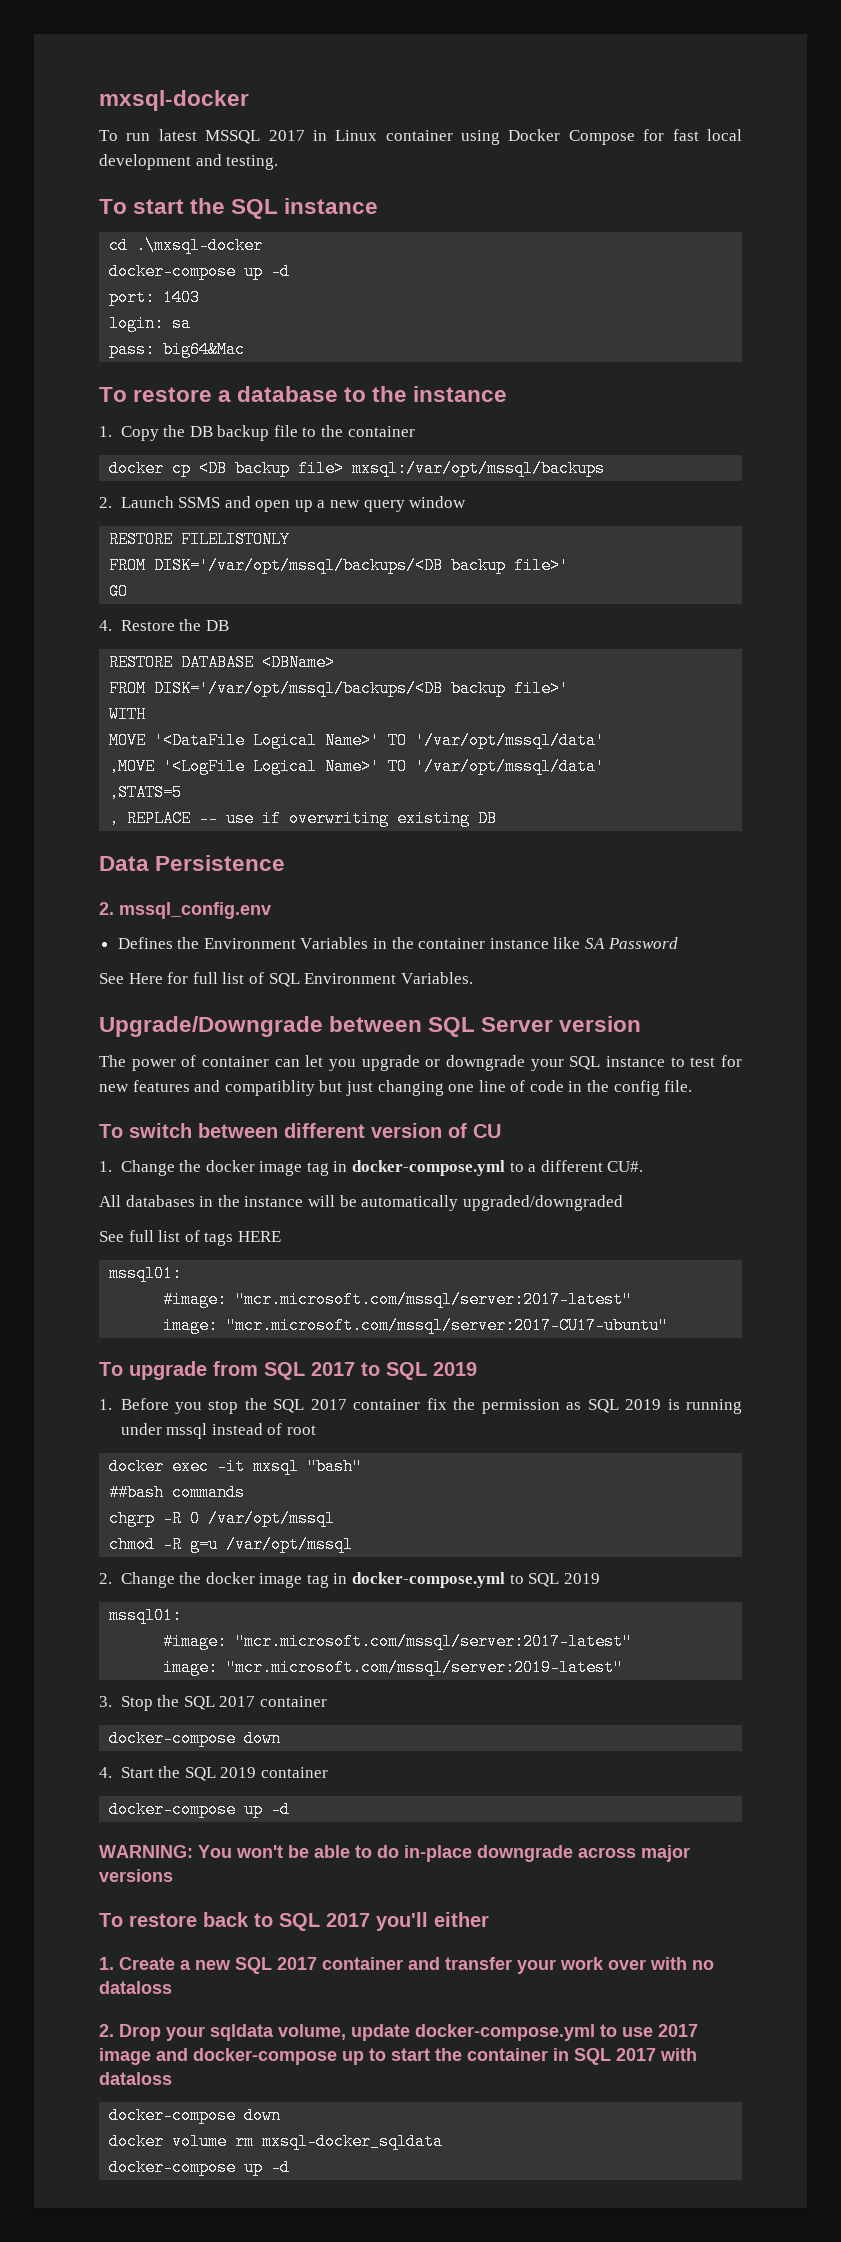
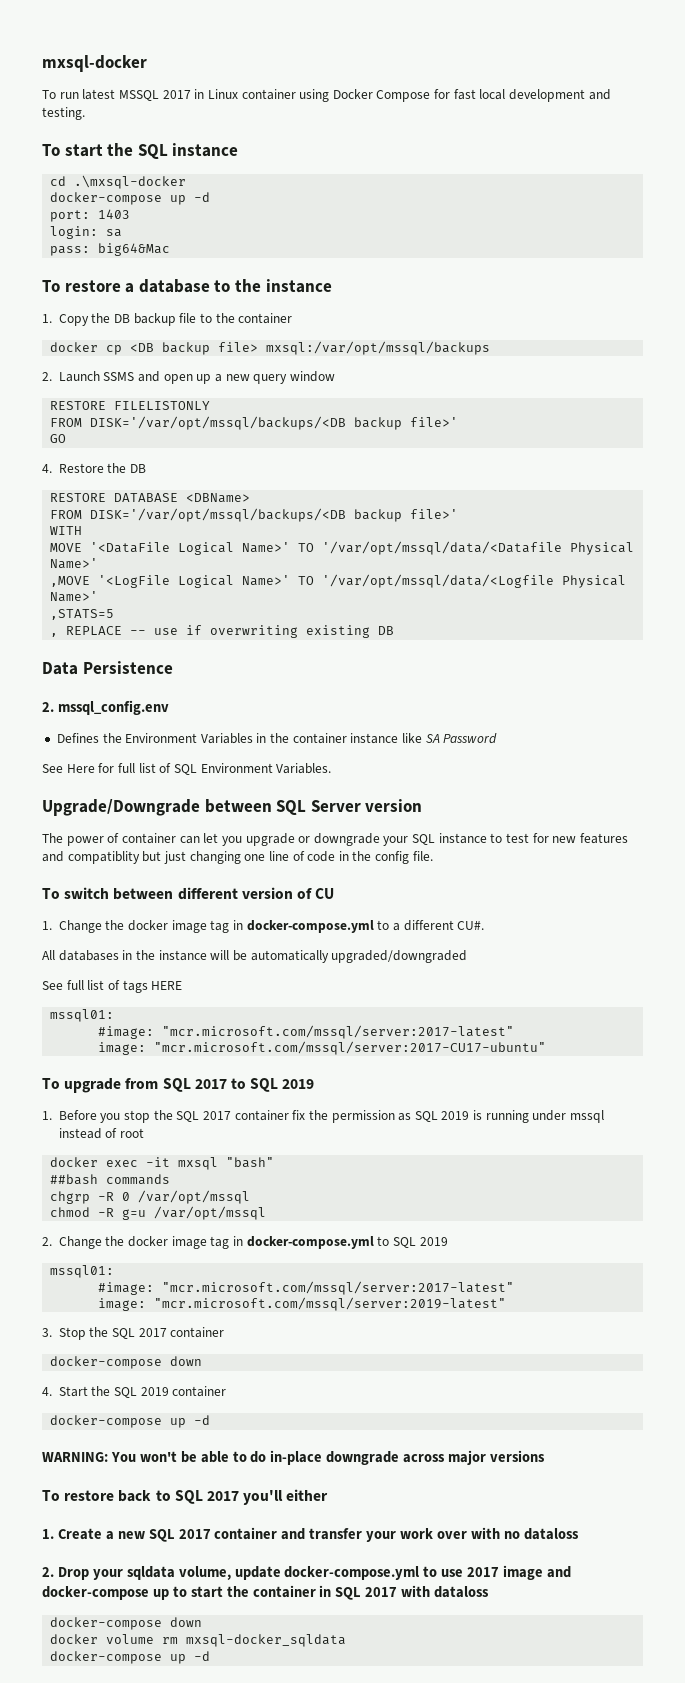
- MOVE '<DataFile Logical Name>' TO '/var/opt/mssql/data'
+ MOVE '<DataFile Logical Name>' TO '/var/opt/mssql/data/<Datafile Physical Name>'
- ,MOVE '<LogFile Logical Name>' TO '/var/opt/mssql/data'
+ ,MOVE '<LogFile Logical Name>' TO '/var/opt/mssql/data/<Logfile Physical Name>'

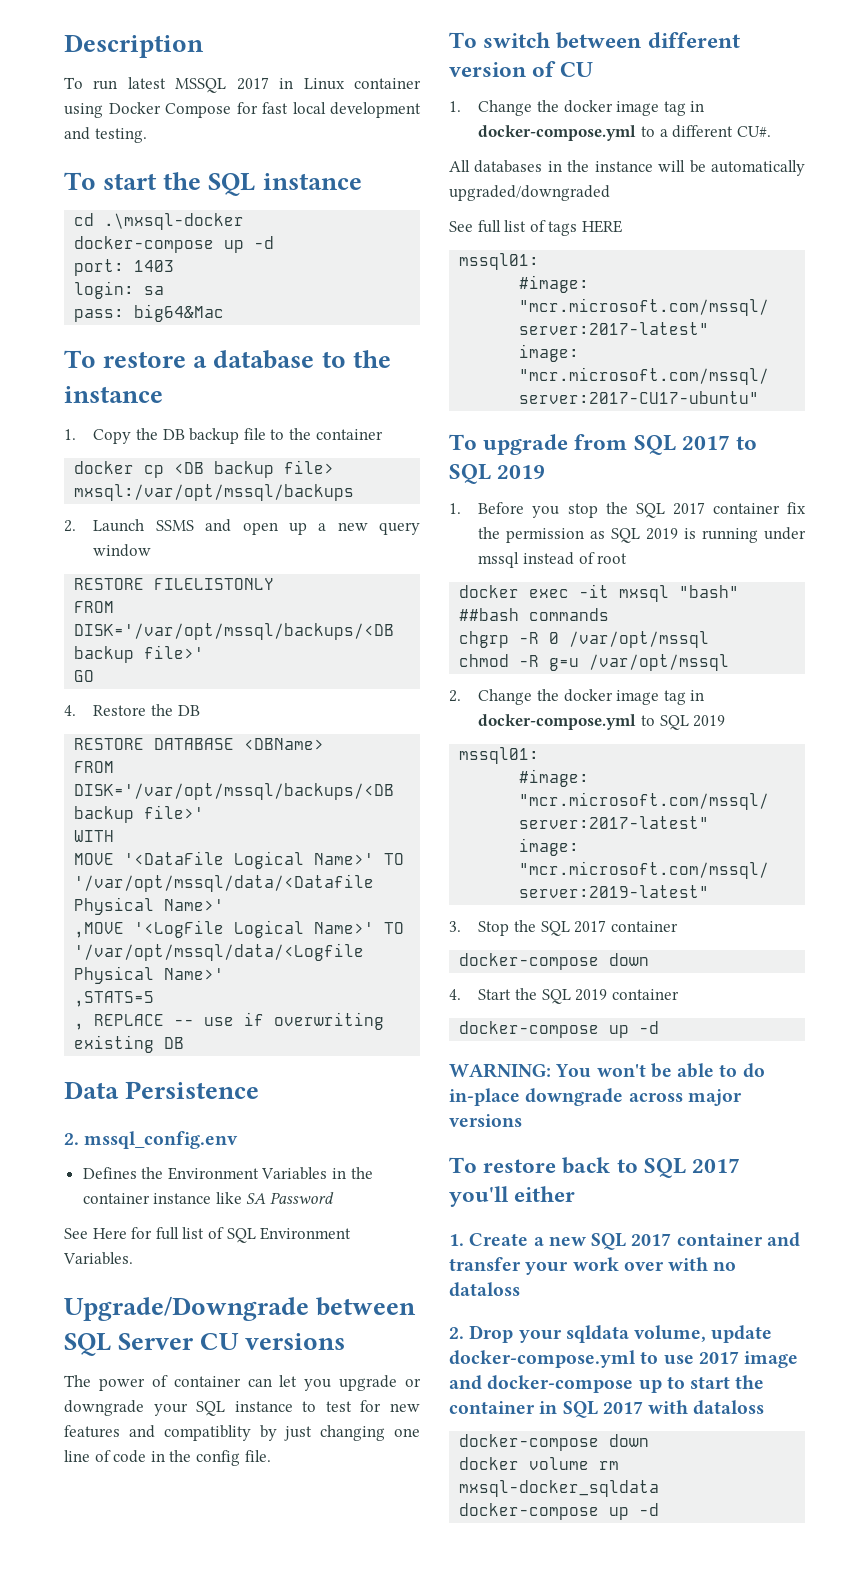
- mxsql-docker
+ Description
- Upgrade/Downgrade between SQL Server version
+ Upgrade/Downgrade between SQL Server CU versions
- The power of container can let you upgrade or downgrade your SQL instance to test for new features and compatiblity but just changing one line of code in the config file.
+ The power of container can let you upgrade or downgrade your SQL instance to test for new features and compatiblity by just changing one line of code in the config file.

